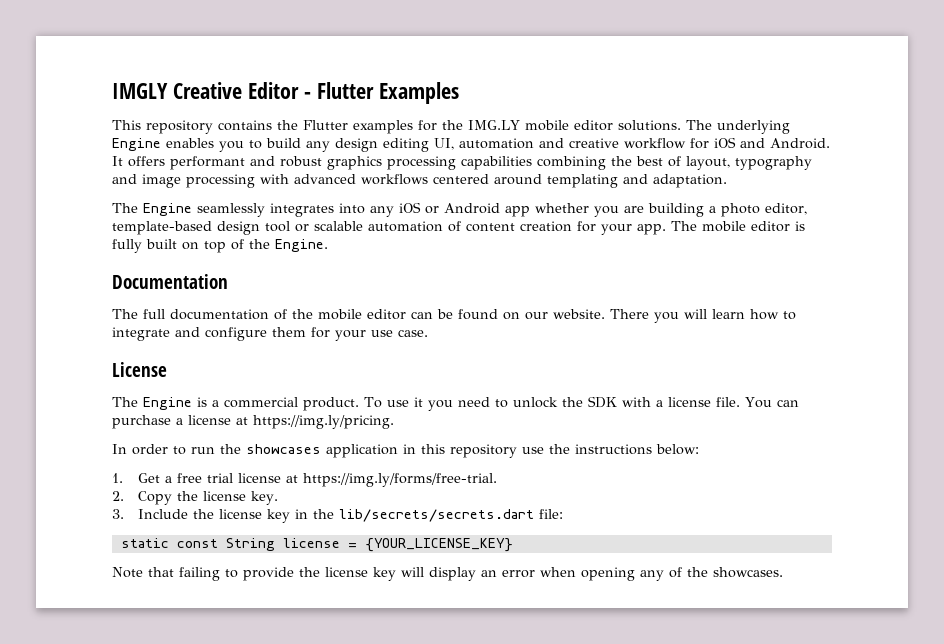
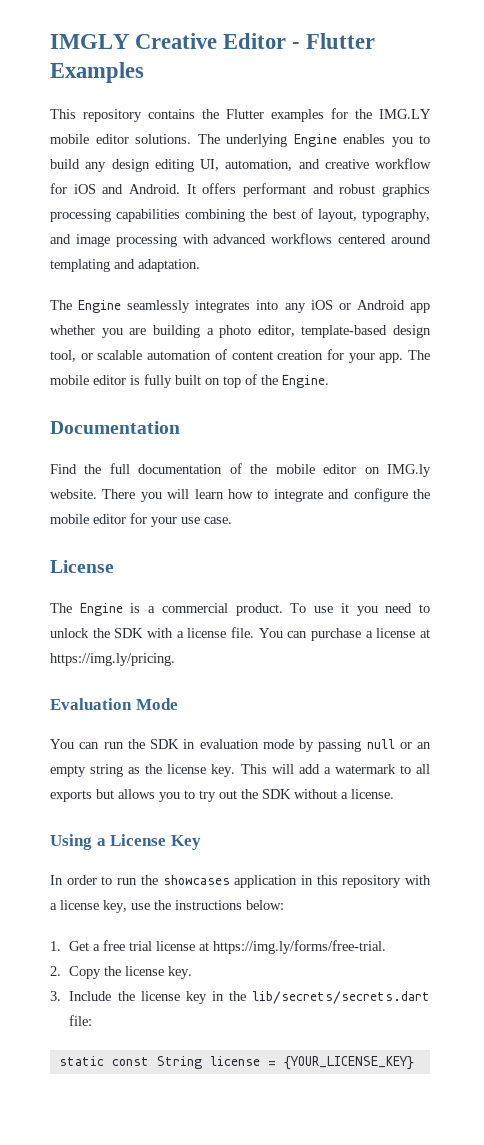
- The underlying Engine enables you to build any design editing UI, automation and creative workflow for iOS and Android.
+ The underlying Engine enables you to build any design editing UI, automation, and creative workflow for iOS and Android.
- It offers performant and robust graphics processing capabilities combining the best of layout, typography and image processing with advanced workflows centered around templating and adaptation.
+ It offers performant and robust graphics processing capabilities combining the best of layout, typography, and image processing with advanced workflows centered around templating and adaptation.
- The Engine seamlessly integrates into any iOS or Android app whether you are building a photo editor, template-based design tool or scalable automation of content creation for your app.
+ The Engine seamlessly integrates into any iOS or Android app whether you are building a photo editor, template-based design tool, or scalable automation of content creation for your app.
- The full documentation of the mobile editor can be found on our website.
+ Find the full documentation of the mobile editor on IMG.ly website.
- There you will learn how to integrate and configure them for your use case.
+ There you will learn how to integrate and configure the mobile editor for your use case.
+ Evaluation Mode
+ You can run the SDK in evaluation mode by passing null or an empty string as the license key. This will add a watermark to all exports but allows you to try out the SDK without a license.
+ Using a License Key
- In order to run the showcases application in this repository use the instructions below:
+ In order to run the showcases application in this repository with a license key, use the instructions below:
- Note that failing to provide the license key will display an error when opening any of the showcases.

